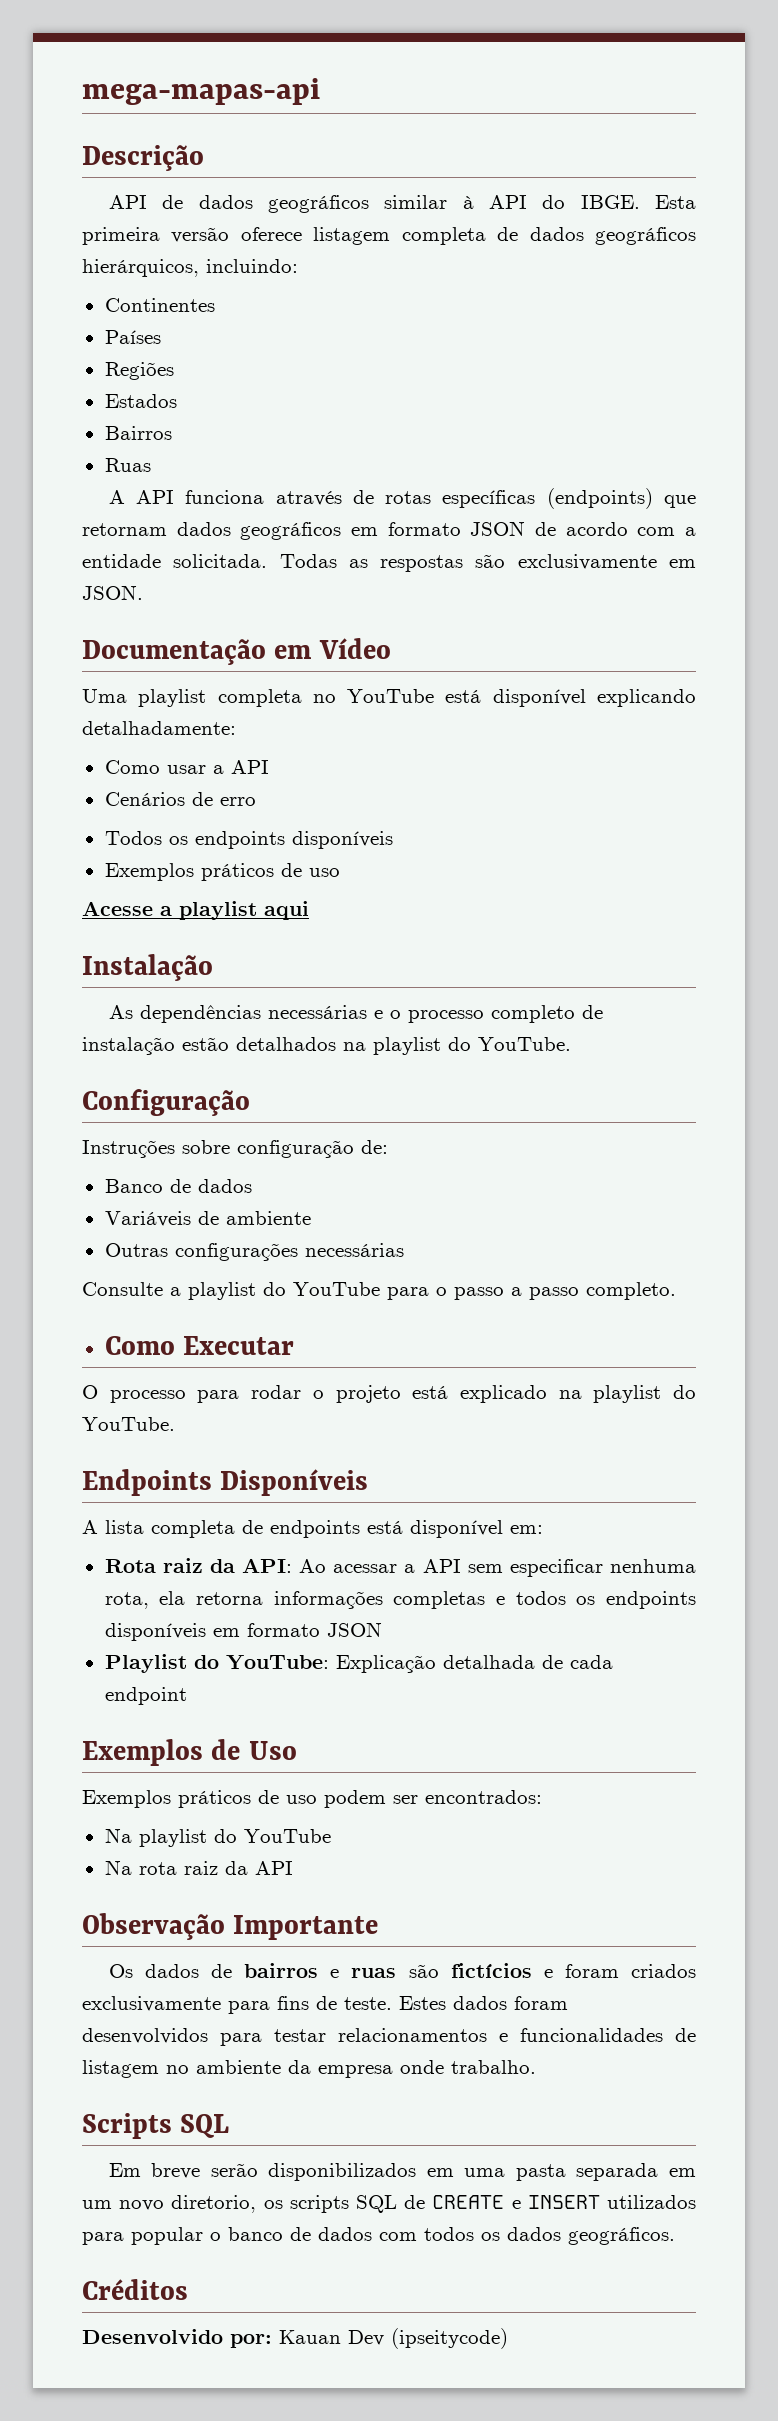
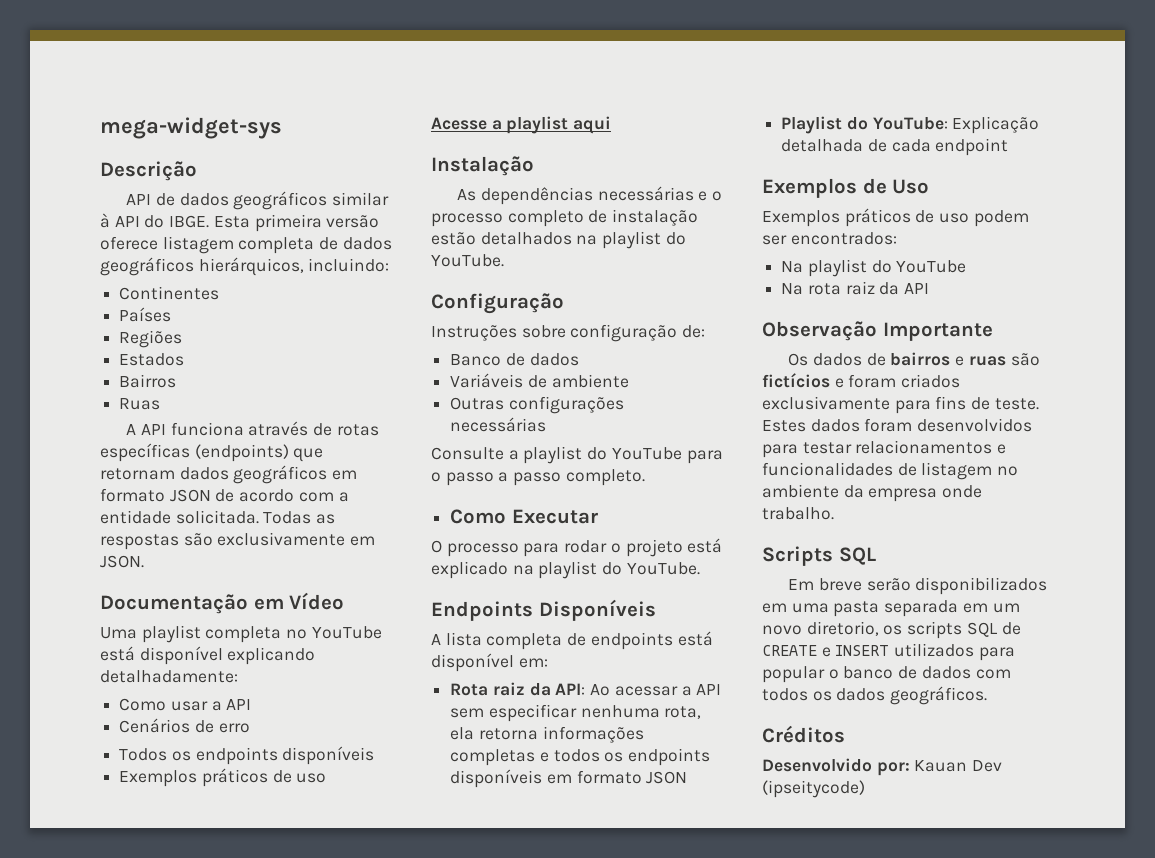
- mega-mapas-api
+ mega-widget-sys

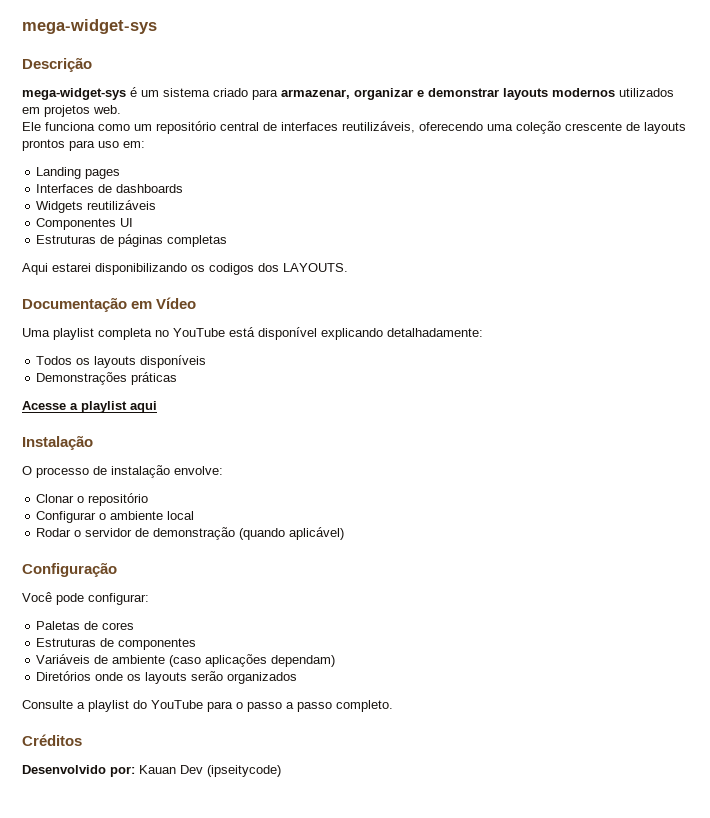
- API de dados geográficos similar à API do IBGE. Esta primeira versão oferece listagem completa de dados geográficos hierárquicos, incluindo:
- Continentes
- Países
- Regiões
- Estados
- Bairros
- Ruas
- A API funciona através de rotas específicas (endpoints) que retornam dados geográficos em formato JSON de acordo com a entidade solicitada. Todas as respostas são exclusivamente em JSON.
+ mega-widget-sys é um sistema criado para armazenar, organizar e demonstrar layouts modernos utilizados em projetos web.
+ Ele funciona como um repositório central de interfaces reutilizáveis, oferecendo uma coleção crescente de layouts prontos para uso em:
+ Landing pages
+ Interfaces de dashboards
+ Widgets reutilizáveis
+ Componentes UI
+ Estruturas de páginas completas
+ Aqui estarei disponibilizando os codigos dos LAYOUTS.
- Como usar a API
- Cenários de erro
- Todos os endpoints disponíveis
- Exemplos práticos de uso
+ Todos os layouts disponíveis
+ Demonstrações práticas
- As dependências necessárias e o processo completo de instalação estão detalhados na playlist do YouTube.
+ O processo de instalação envolve:
+ Clonar o repositório
+ Configurar o ambiente local
+ Rodar o servidor de demonstração (quando aplicável)
  Configuração
- Instruções sobre configuração de:
- Banco de dados
- Variáveis de ambiente
- Outras configurações necessárias
+ Você pode configurar:
+ Paletas de cores
+ Estruturas de componentes
+ Variáveis de ambiente (caso aplicações dependam)
+ Diretórios onde os layouts serão organizados
- Como Executar
- O processo para rodar o projeto está explicado na playlist do YouTube.
- Endpoints Disponíveis
- A lista completa de endpoints está disponível em:
- Rota raiz da API: Ao acessar a API sem especificar nenhuma rota, ela retorna informações completas e todos os endpoints disponíveis em formato JSON
- Playlist do YouTube: Explicação detalhada de cada endpoint
- Exemplos de Uso
- Exemplos práticos de uso podem ser encontrados:
- Na playlist do YouTube
- Na rota raiz da API
- Observação Importante
- Os dados de bairros e ruas são fictícios e foram criados exclusivamente para fins de teste. Estes dados foram desenvolvidos para testar relacionamentos e funcionalidades de listagem no ambiente da empresa onde trabalho.
- Scripts SQL
- Em breve serão disponibilizados em uma pasta separada em um novo diretorio, os scripts SQL de CREATE e INSERT utilizados para popular o banco de dados com todos os dados geográficos.

